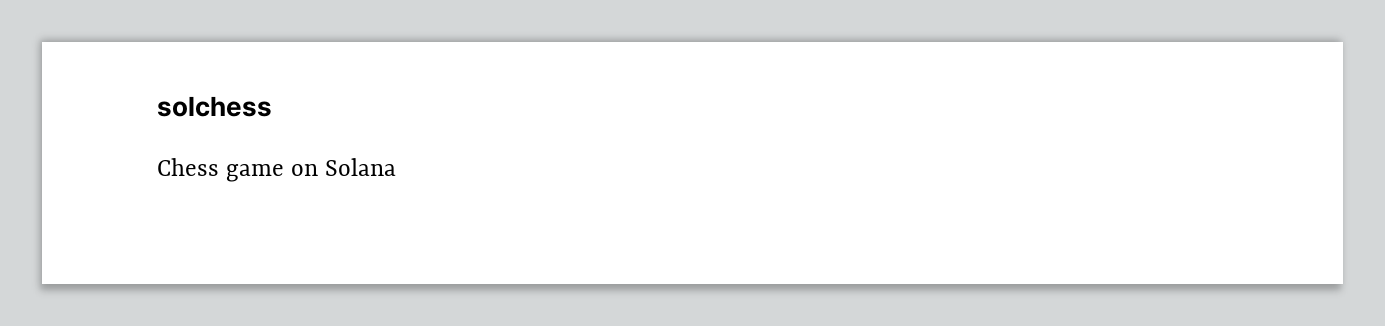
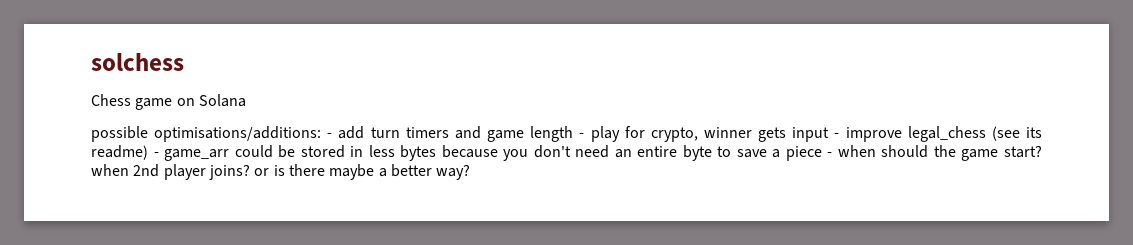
+ possible optimisations/additions: - add turn timers and game length - play for crypto, winner gets input - improve legal_chess (see its readme) - game_arr could be stored in less bytes because you don't need an entire byte to save a piece - when should the game start? when 2nd player joins? or is there maybe a better way?

